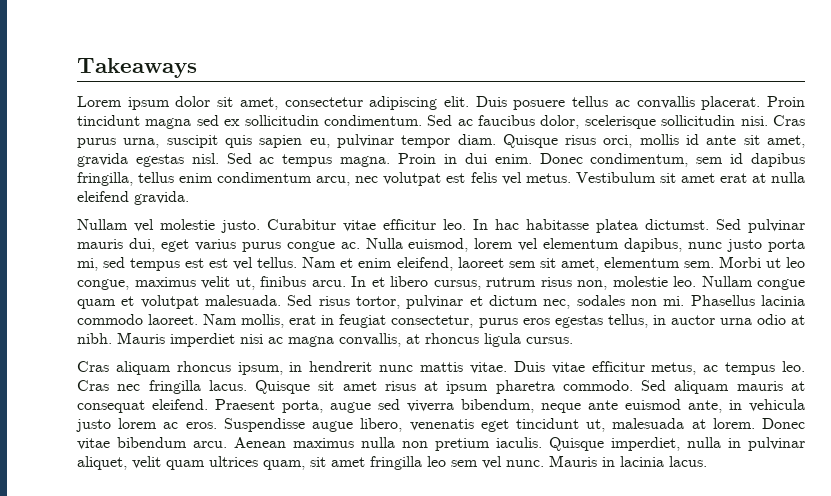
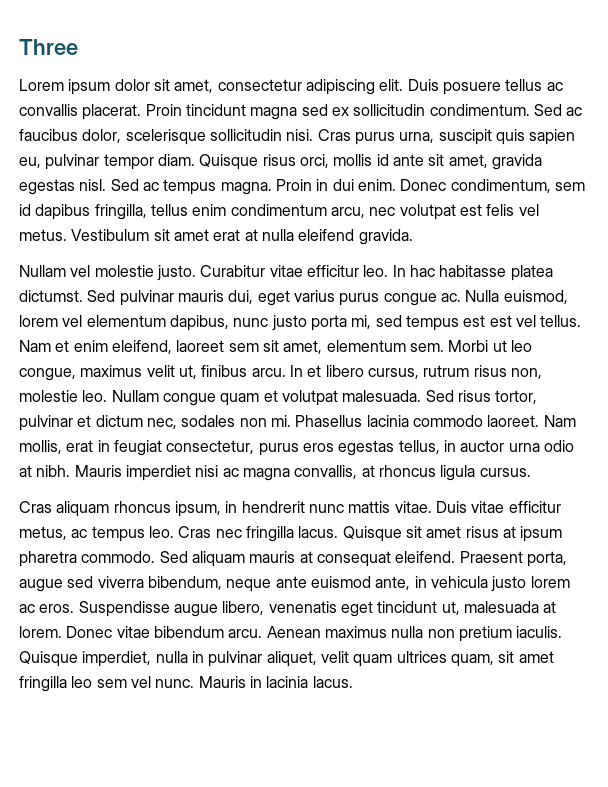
- Takeaways
+ Three

